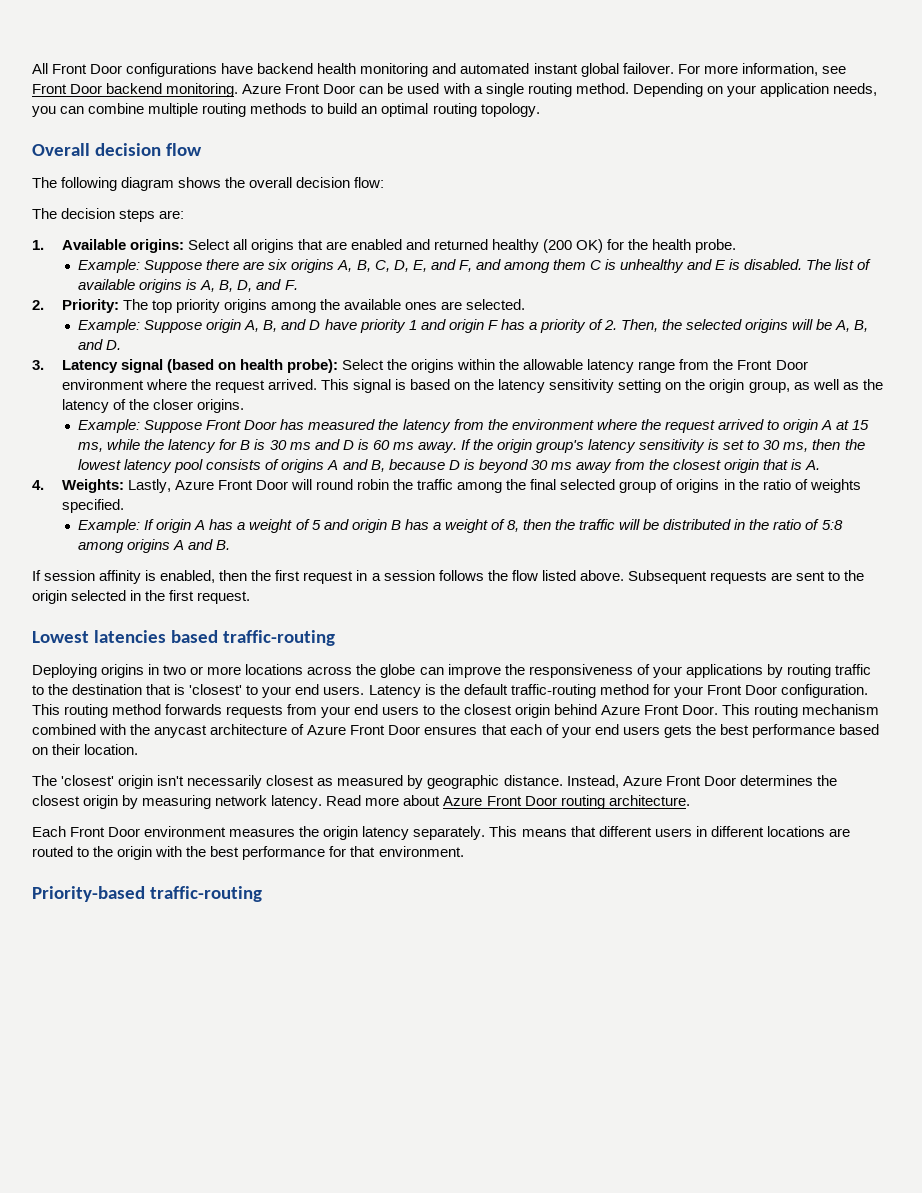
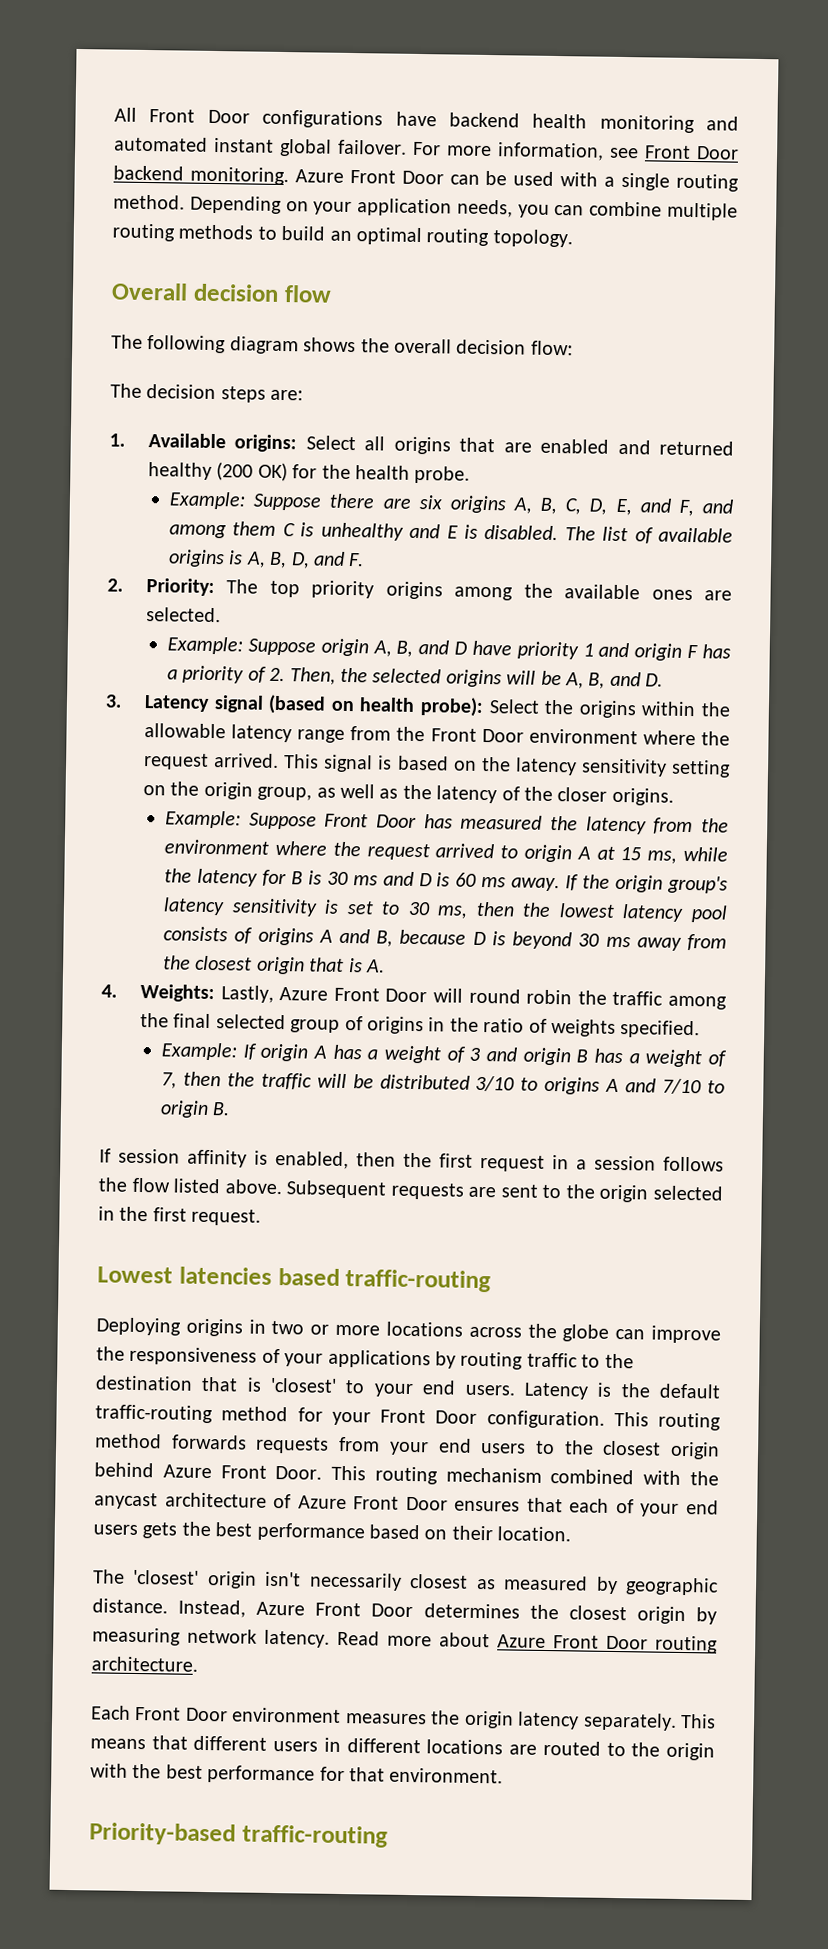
- Example: If origin A has a weight of 5 and origin B has a weight of 8, then the traffic will be distributed in the ratio of 5:8 among origins A and B.
+ Example: If origin A has a weight of 3 and origin B has a weight of 7, then the traffic will be distributed 3/10 to origins A and 7/10 to origin B.

